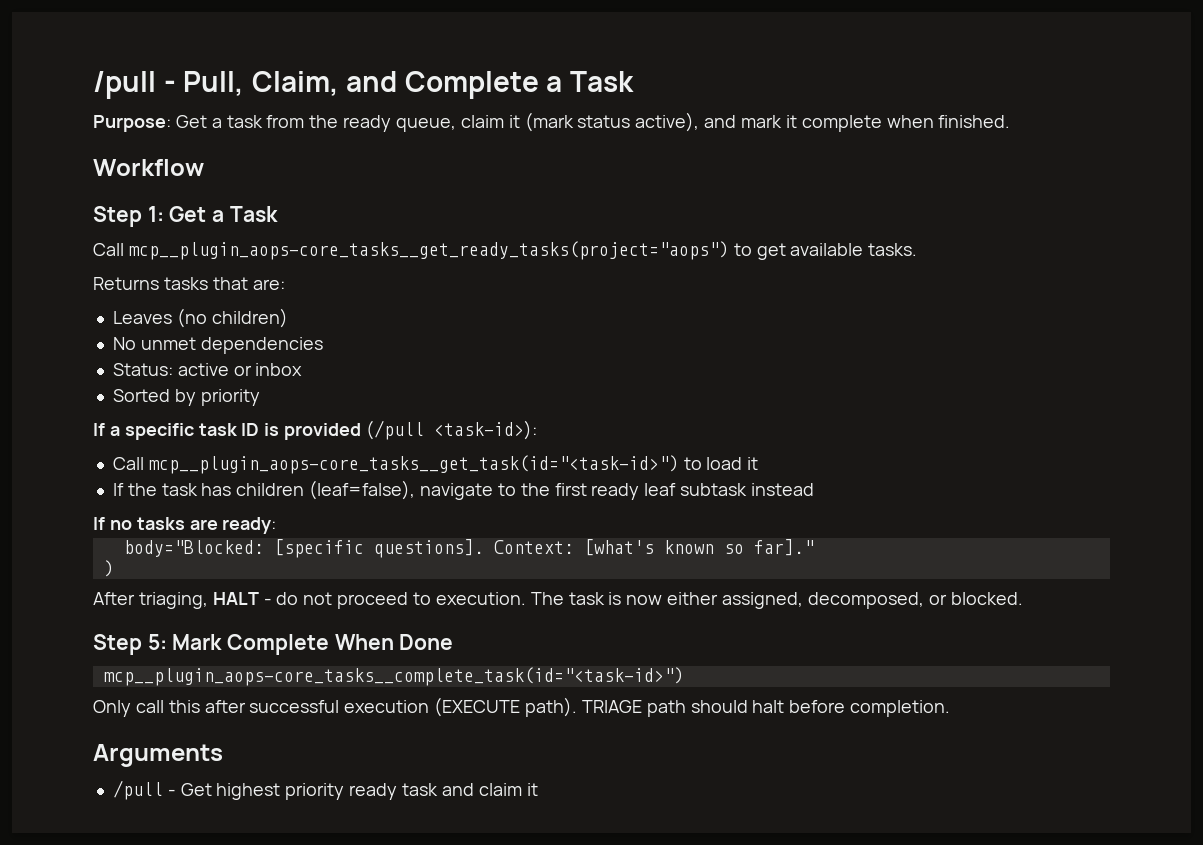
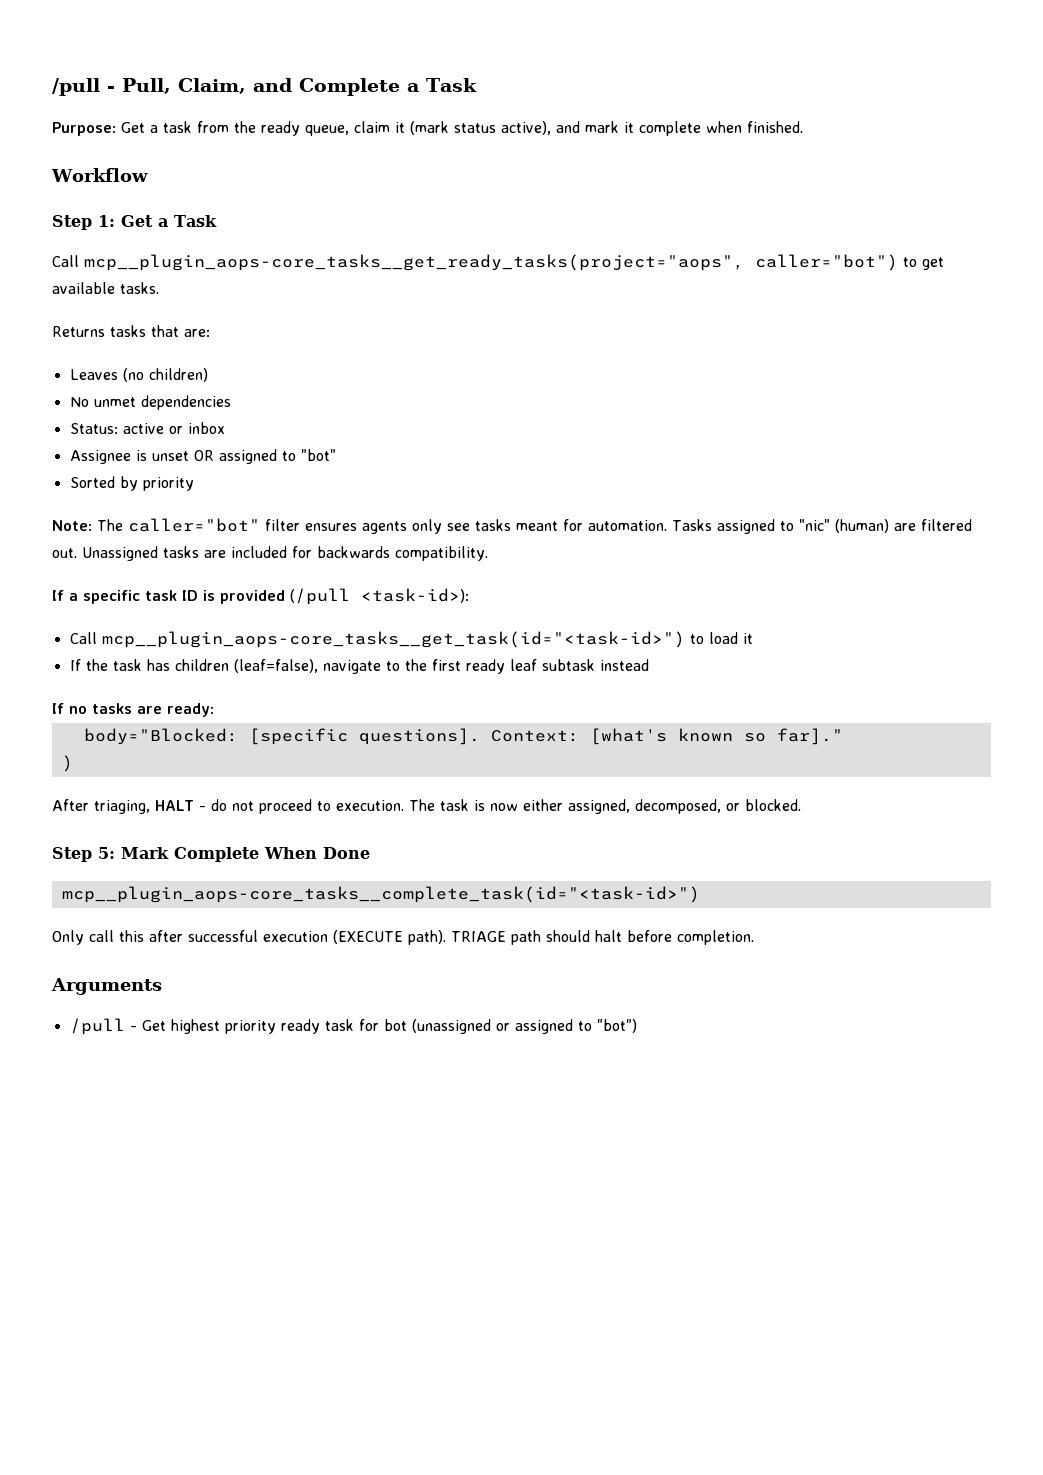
- Call mcp__plugin_aops-core_tasks__get_ready_tasks(project="aops") to get available tasks.
+ Call mcp__plugin_aops-core_tasks__get_ready_tasks(project="aops", caller="bot") to get available tasks.
+ Assignee is unset OR assigned to "bot"
  Sorted by priority
+ Note: The caller="bot" filter ensures agents only see tasks meant for automation. Tasks assigned to "nic" (human) are filtered out. Unassigned tasks are included for backwards compatibility.
- /pull - Get highest priority ready task and claim it
+ /pull - Get highest priority ready task for bot (unassigned or assigned to "bot")

